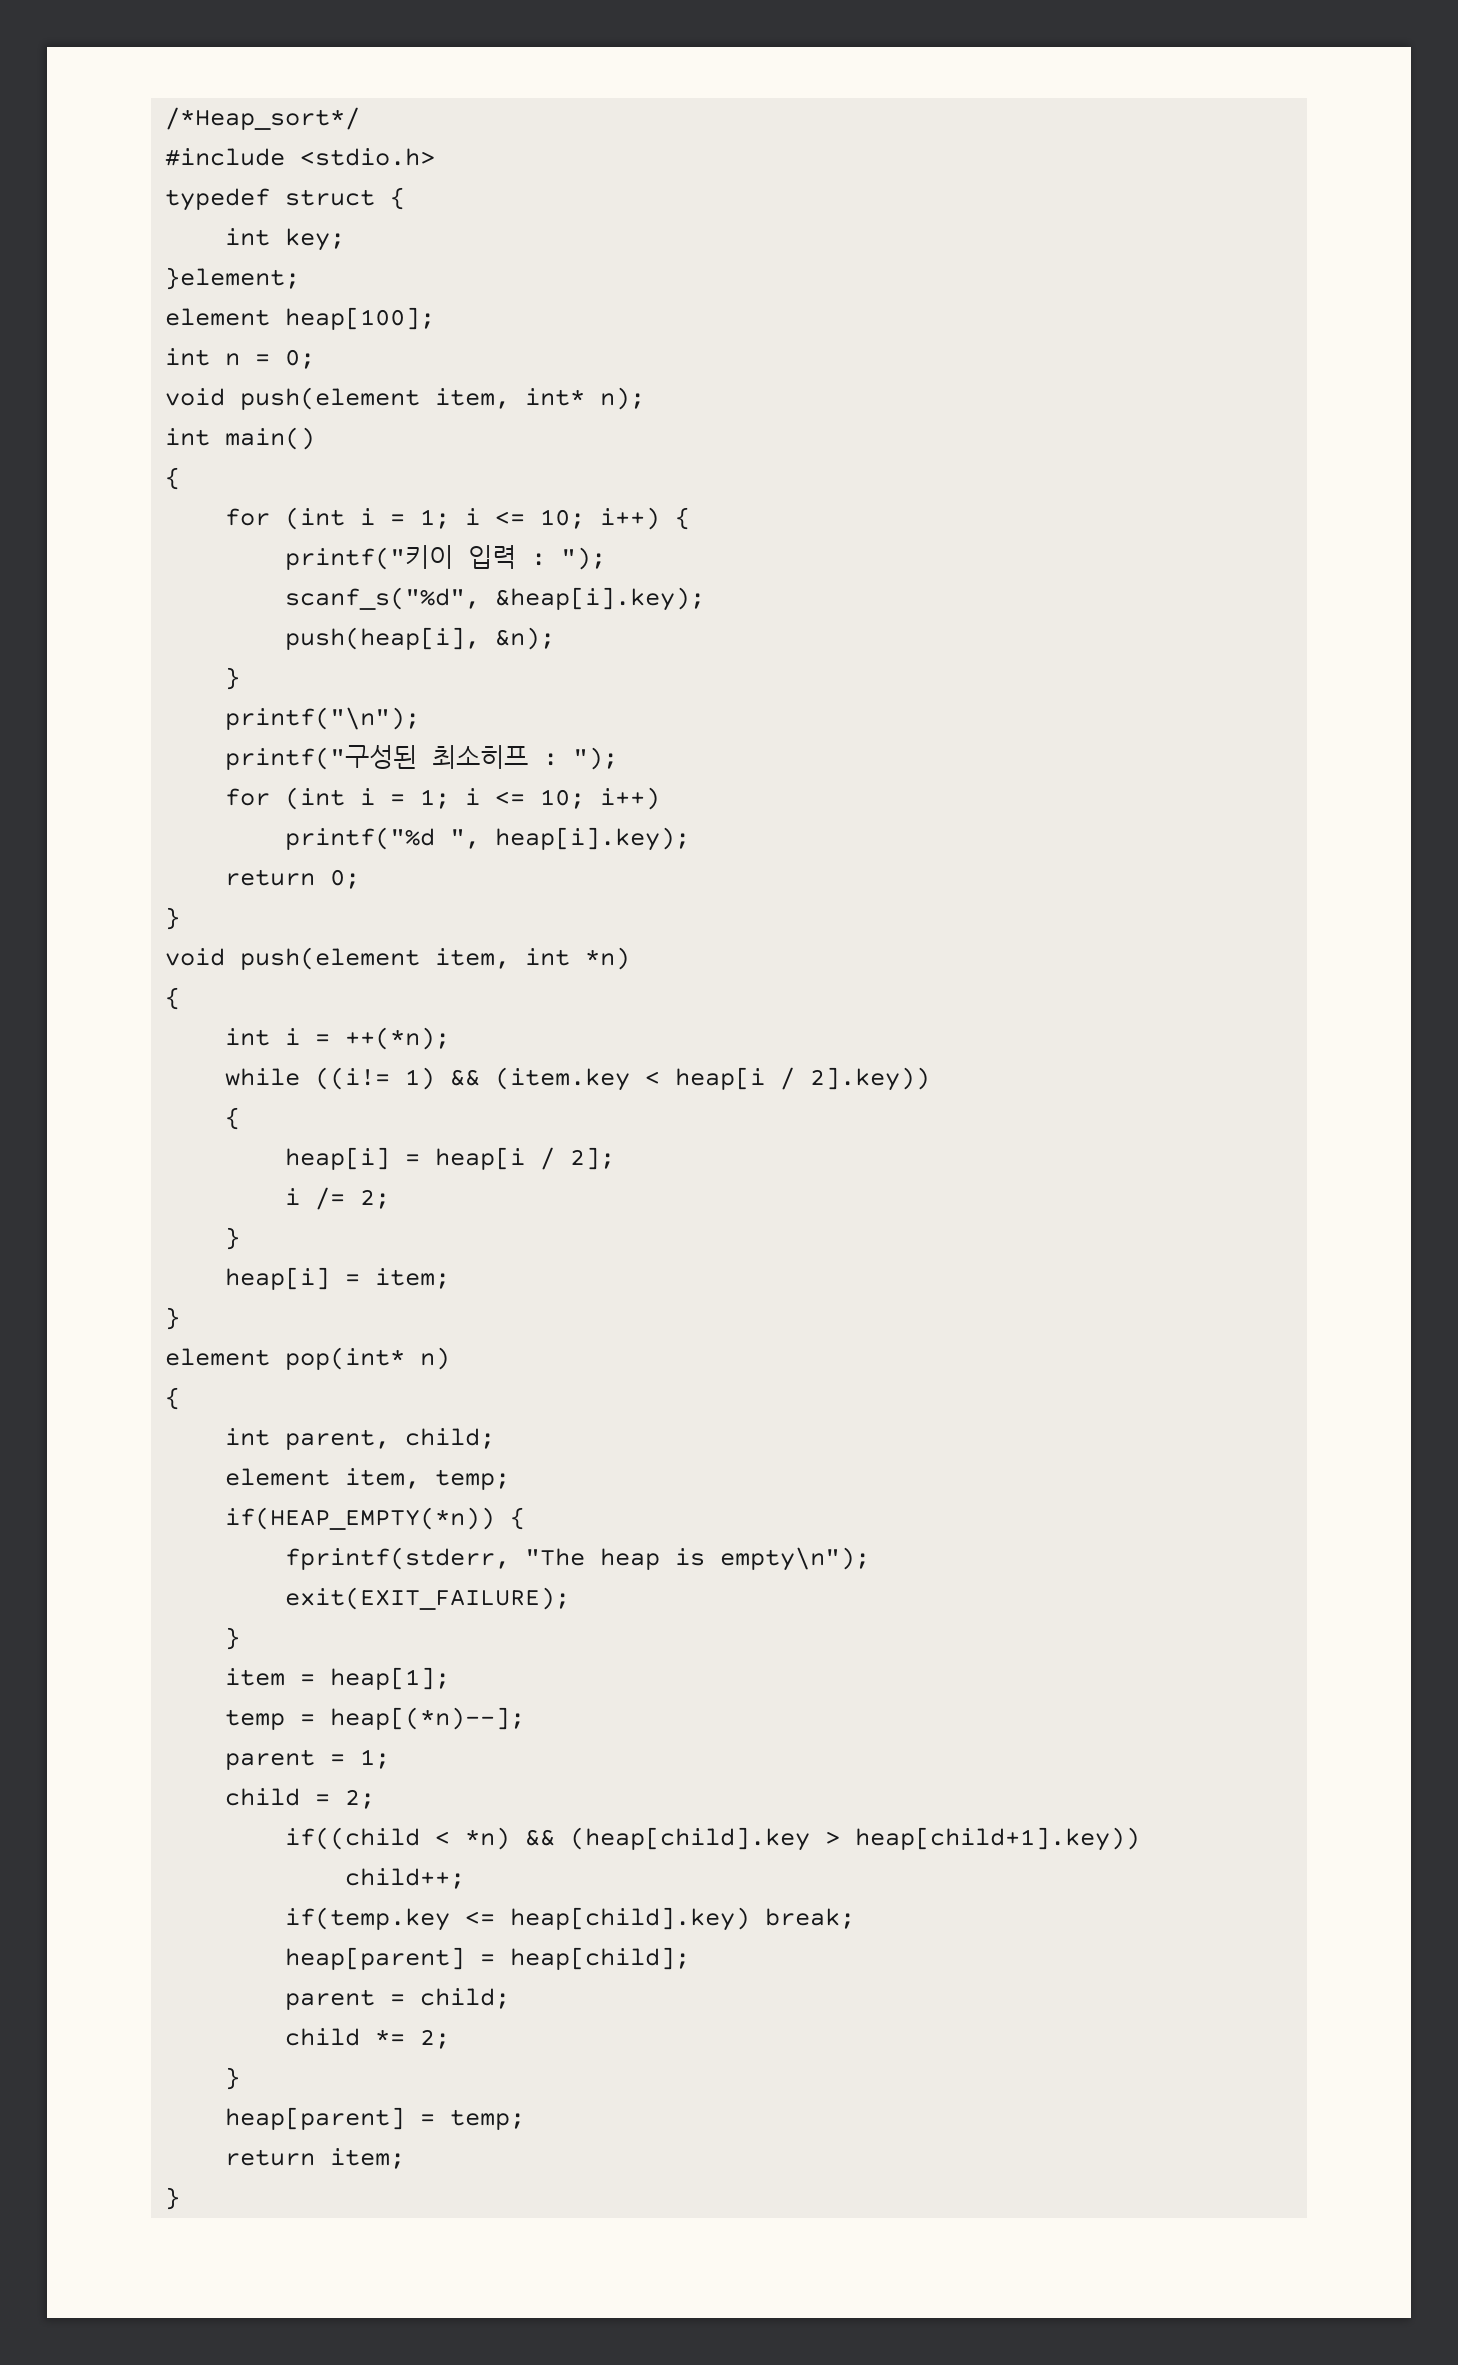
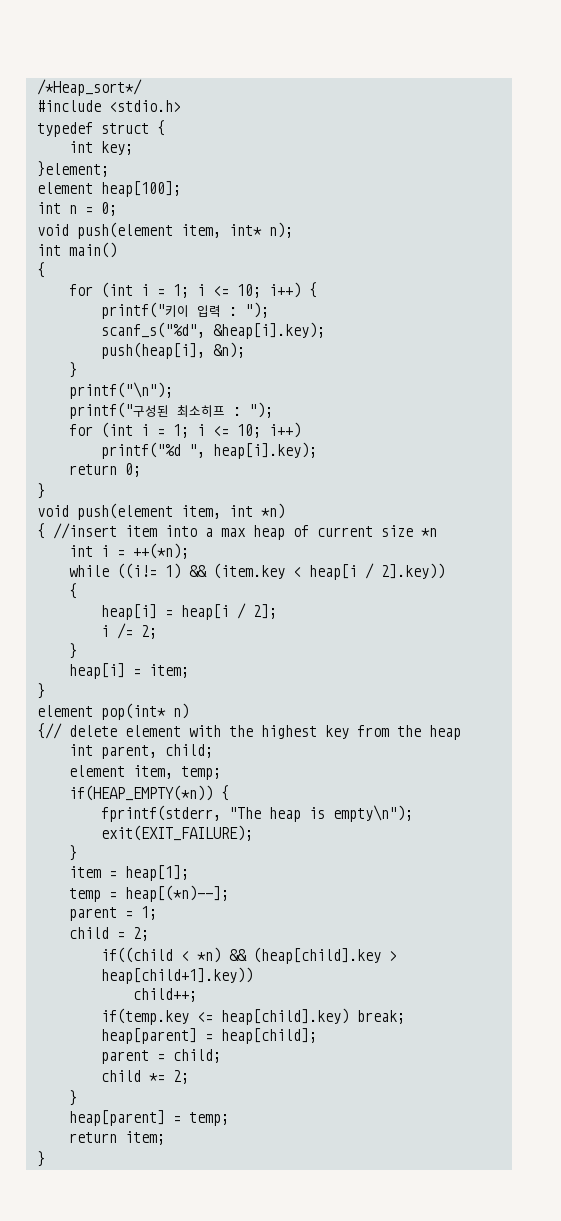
  void push(element item, int *n)
- {
+ { //insert item into a max heap of current size *n
  element pop(int* n)
- {
+ {// delete element with the highest key from the heap

